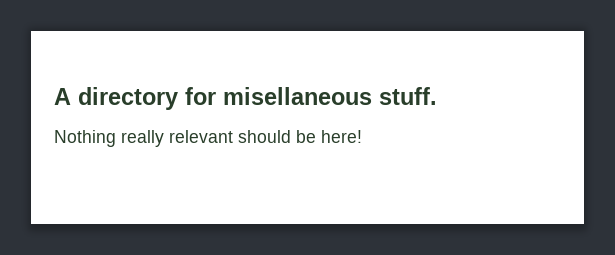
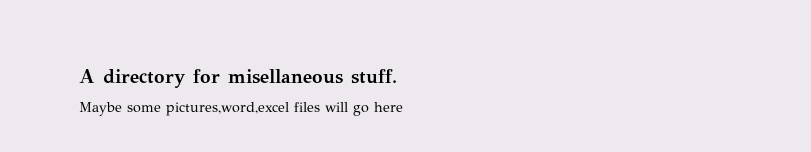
- Nothing really relevant should be here!
+ Maybe some pictures,word,excel files will go here

